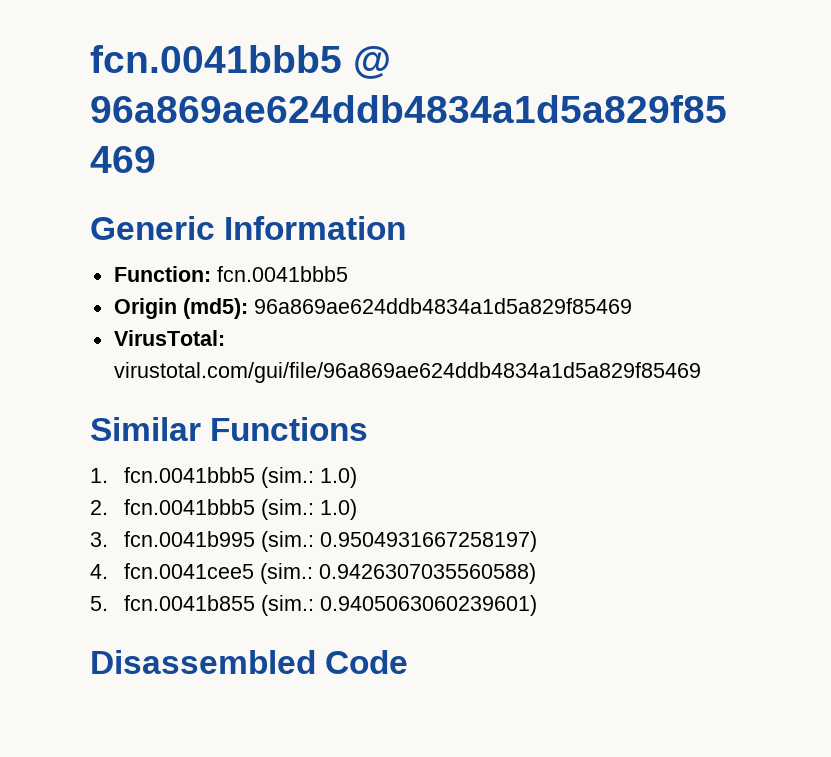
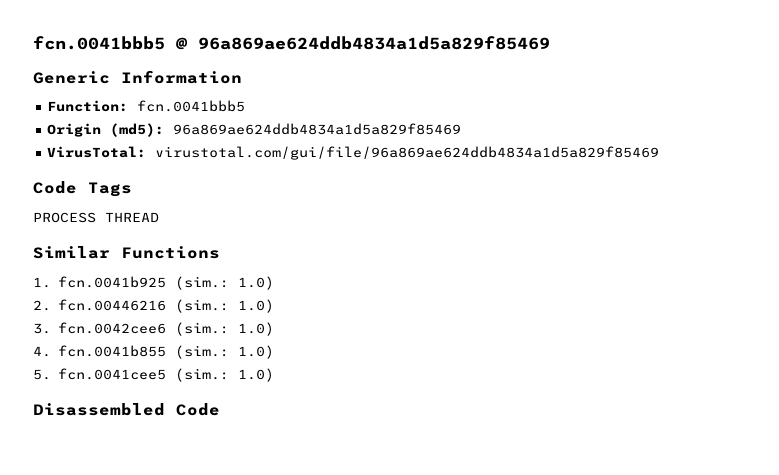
+ Code Tags
+ PROCESS THREAD
- 1. fcn.0041bbb5 (sim.: 1.0)
+ 1. fcn.0041b925 (sim.: 1.0)
- 2. fcn.0041bbb5 (sim.: 1.0)
+ 2. fcn.00446216 (sim.: 1.0)
- 3. fcn.0041b995 (sim.: 0.9504931667258197)
- 4. fcn.0041cee5 (sim.: 0.9426307035560588)
- 5. fcn.0041b855 (sim.: 0.9405063060239601)
+ 3. fcn.0042cee6 (sim.: 1.0)
+ 4. fcn.0041b855 (sim.: 1.0)
+ 5. fcn.0041cee5 (sim.: 1.0)

